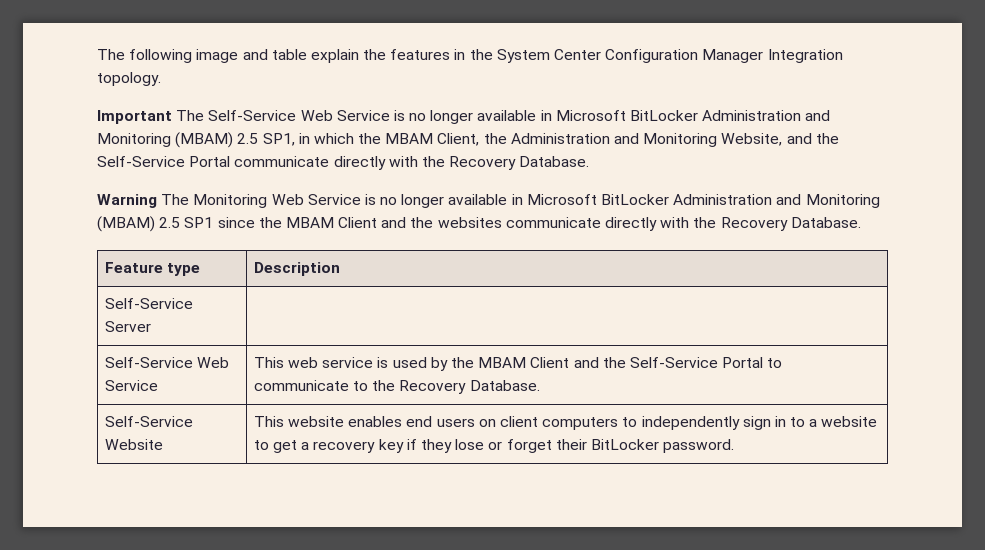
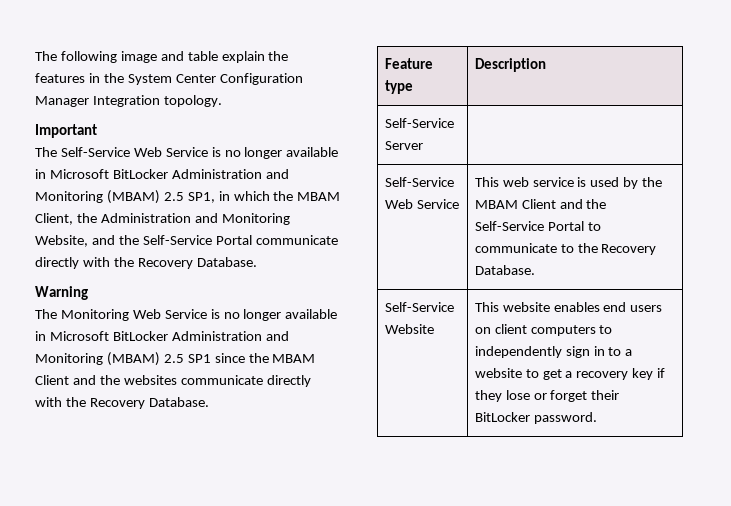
- Important The Self-Service Web Service is no longer available in Microsoft BitLocker Administration and Monitoring (MBAM) 2.5 SP1, in which the MBAM Client, the Administration and Monitoring Website, and the Self-Service Portal communicate directly with the Recovery Database.
+ Important
+ The Self-Service Web Service is no longer available in Microsoft BitLocker Administration and Monitoring (MBAM) 2.5 SP1, in which the MBAM Client, the Administration and Monitoring Website, and the Self-Service Portal communicate directly with the Recovery Database.
- Warning The Monitoring Web Service is no longer available in Microsoft BitLocker Administration and Monitoring (MBAM) 2.5 SP1 since the MBAM Client and the websites communicate directly with the Recovery Database.
+ Warning
+ The Monitoring Web Service is no longer available in Microsoft BitLocker Administration and Monitoring (MBAM) 2.5 SP1 since the MBAM Client and the websites communicate directly with the Recovery Database.

